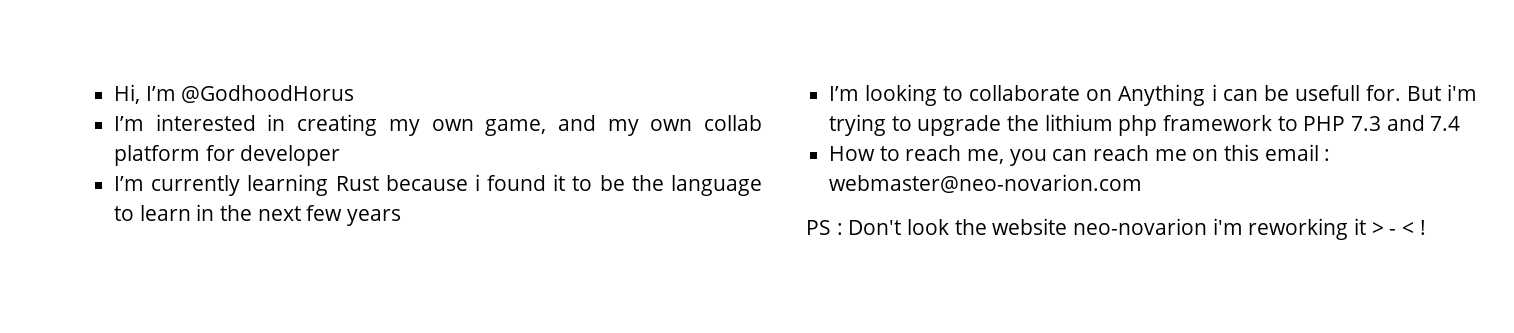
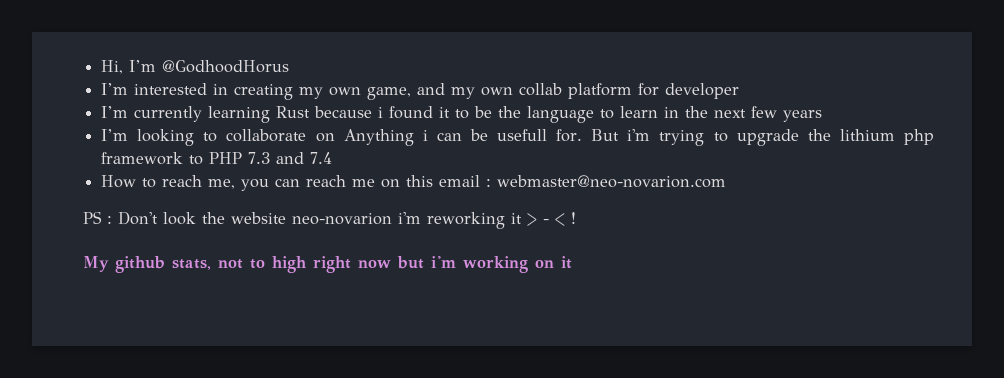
+ My github stats, not to high right now but i'm working on it

